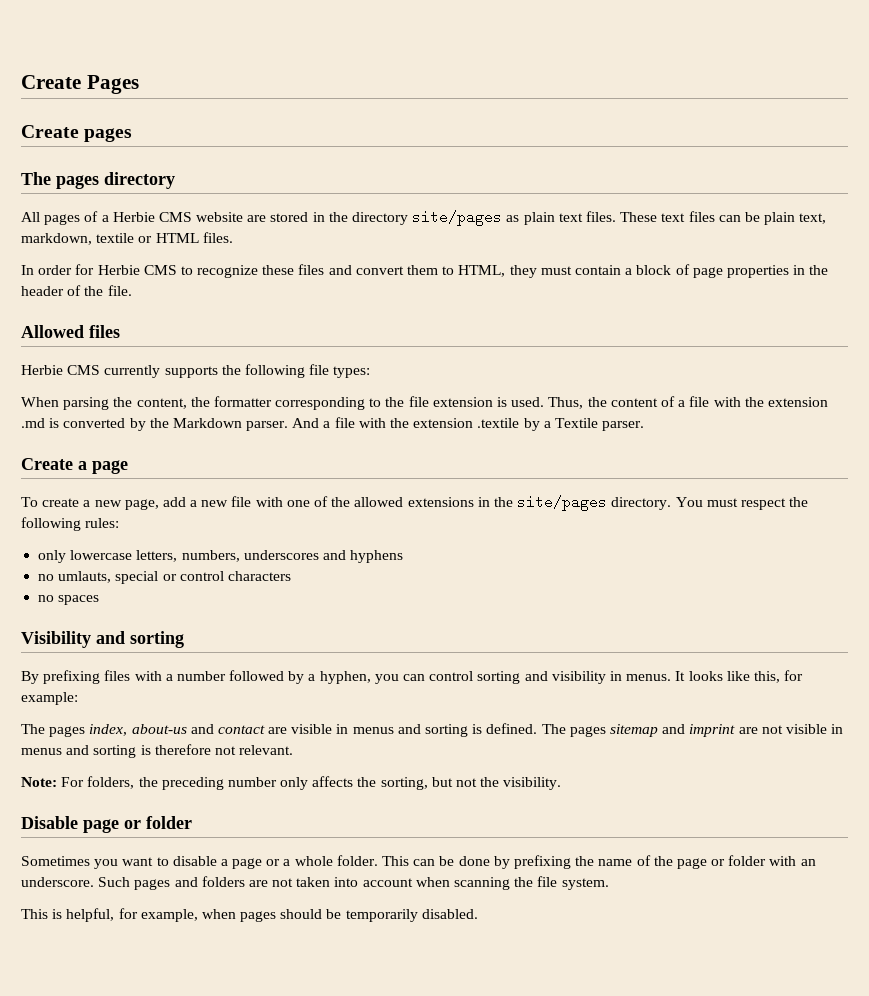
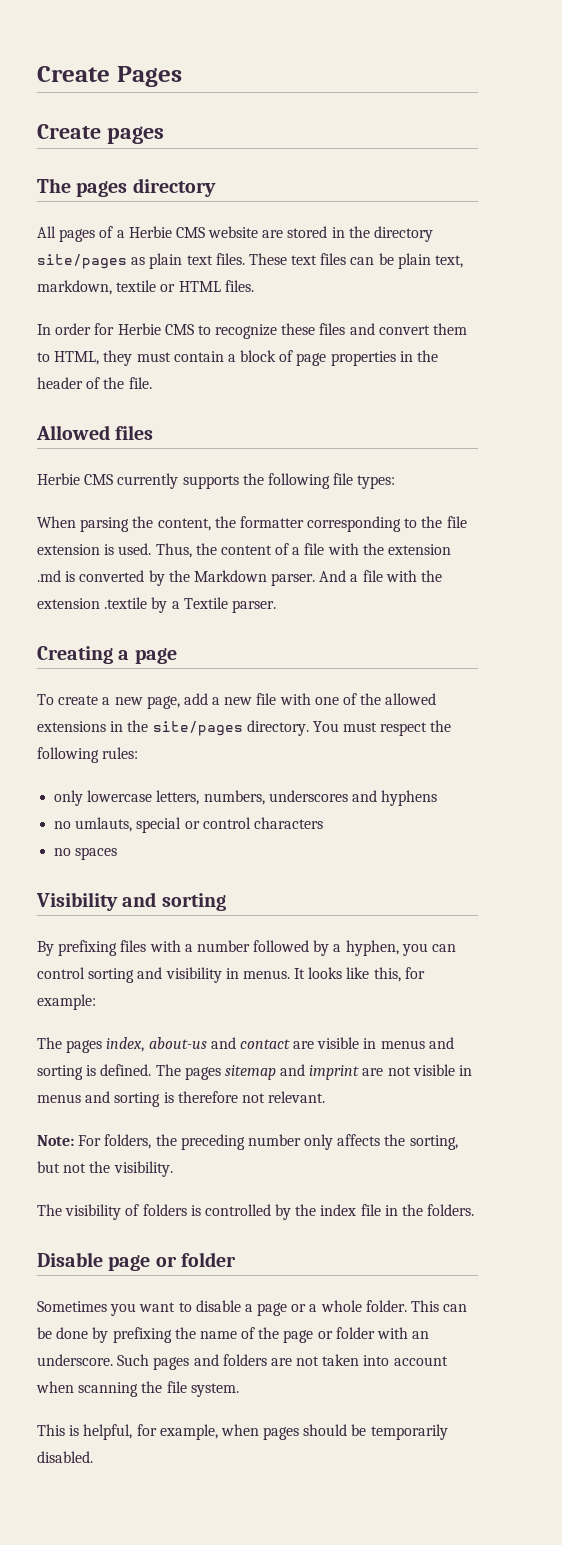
- Create a page
+ Creating a page
+ The visibility of folders is controlled by the index file in the folders.

